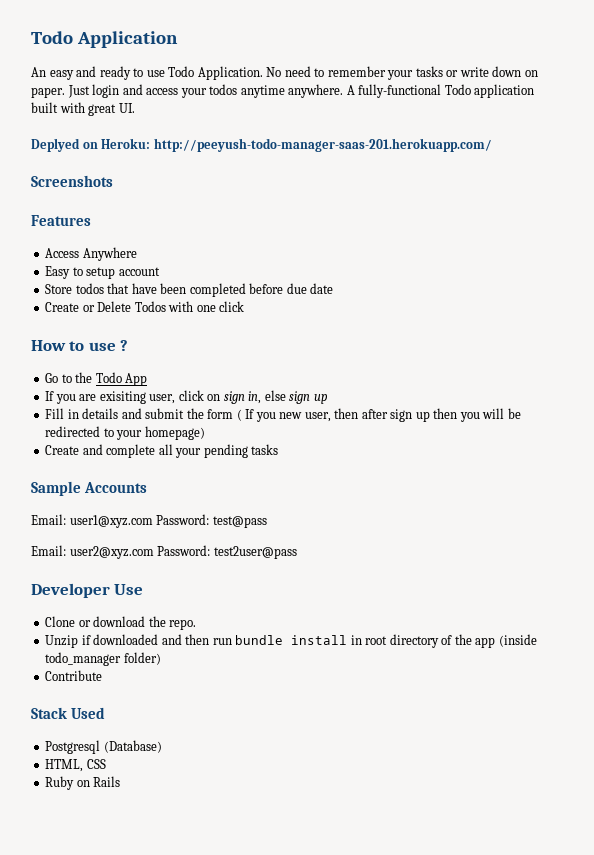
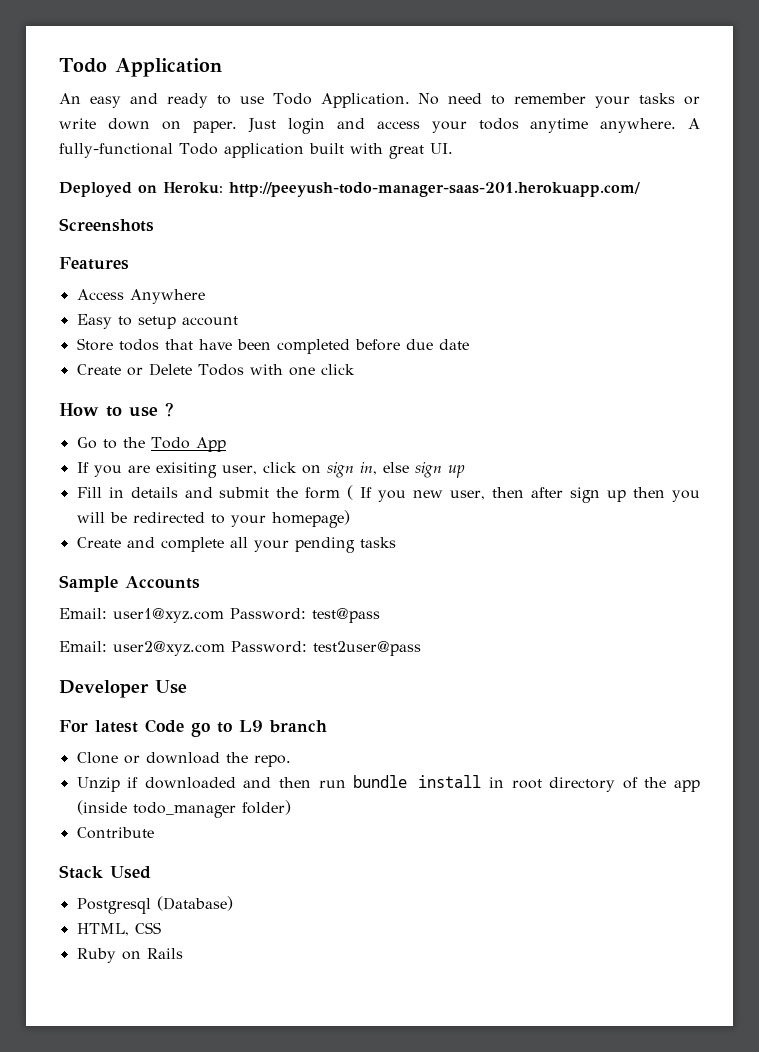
- Deplyed on Heroku: http://peeyush-todo-manager-saas-201.herokuapp.com/
+ Deployed on Heroku: http://peeyush-todo-manager-saas-201.herokuapp.com/
+ For latest Code go to L9 branch

